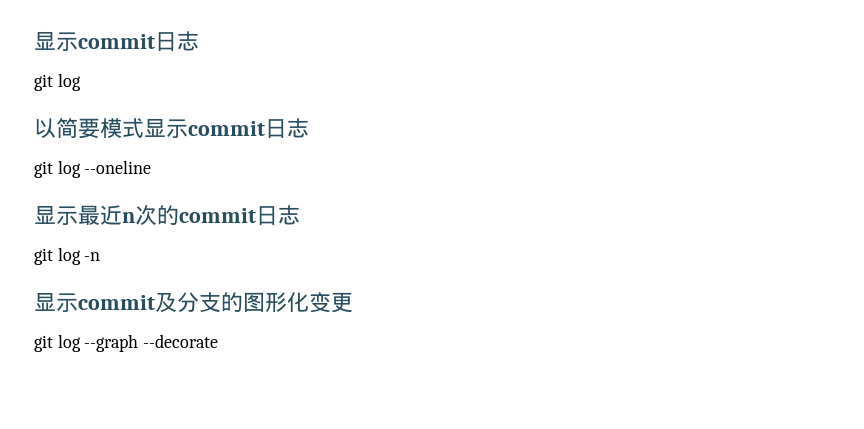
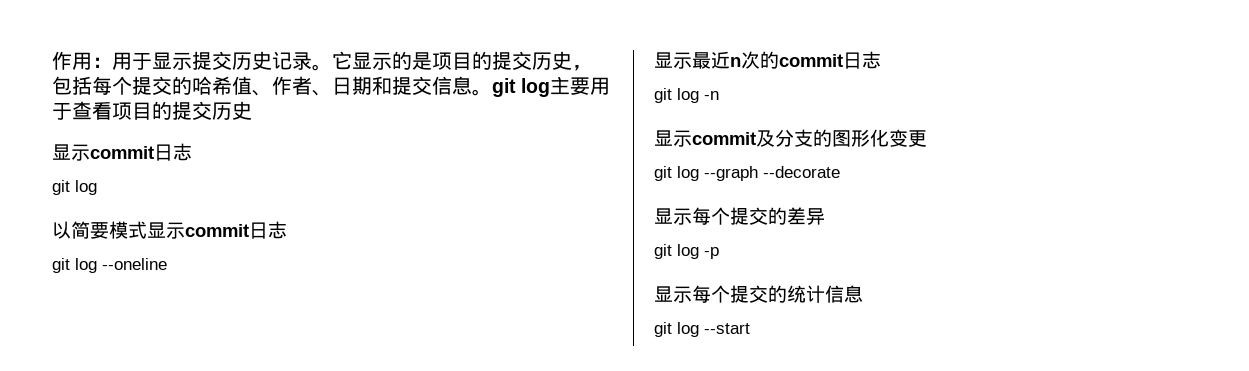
+ 作用：用于显示提交历史记录。它显示的是项目的提交历史，包括每个提交的哈希值、作者、日期和提交信息。git log主要用于查看项目的提交历史
+ 显示每个提交的差异
+ git log -p
+ 显示每个提交的统计信息
+ git log --start

